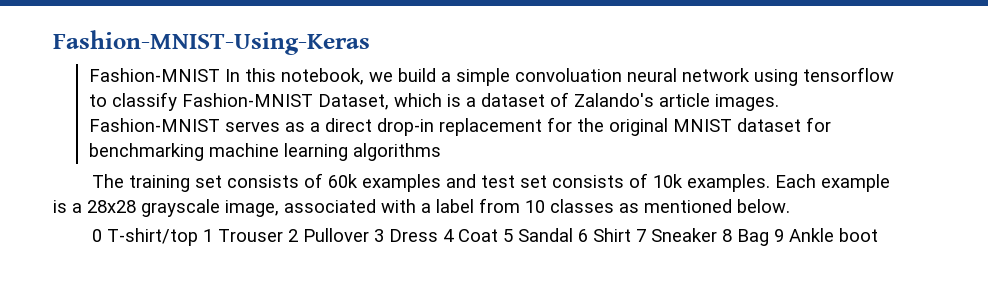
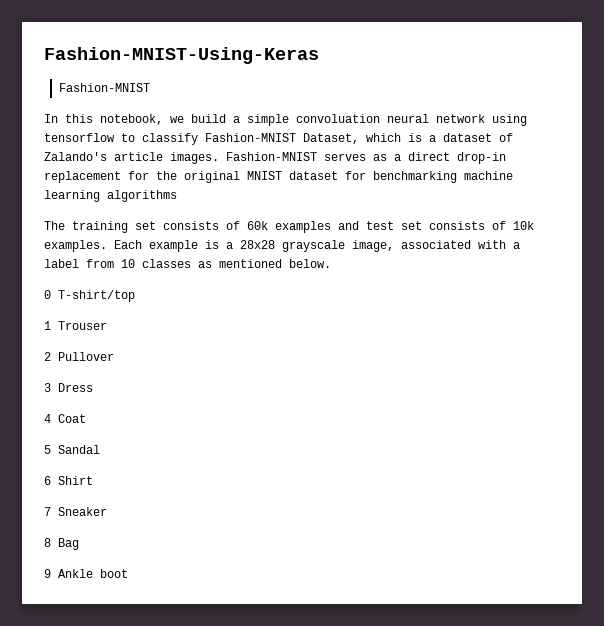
  Fashion-MNIST-Using-Keras
- Fashion-MNIST In this notebook, we build a simple convoluation neural network using tensorflow to classify Fashion-MNIST Dataset, which is a dataset of Zalando's article images.
+ Fashion-MNIST
+ In this notebook, we build a simple convoluation neural network using tensorflow to classify Fashion-MNIST Dataset, which is a dataset of Zalando's article images.
- 0 T-shirt/top 1 Trouser 2 Pullover 3 Dress 4 Coat 5 Sandal 6 Shirt 7 Sneaker 8 Bag 9 Ankle boot
+ 0 T-shirt/top
+ 1 Trouser
+ 2 Pullover
+ 3 Dress
+ 4 Coat
+ 5 Sandal
+ 6 Shirt
+ 7 Sneaker
+ 8 Bag
+ 9 Ankle boot

